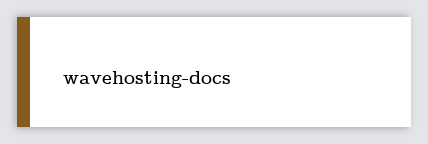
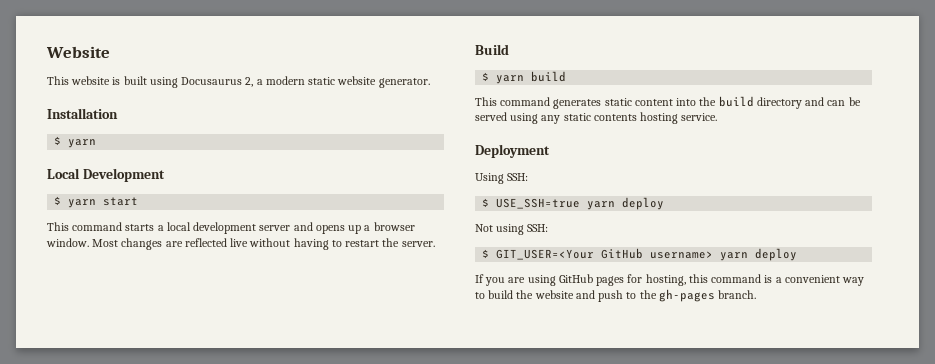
- wavehosting-docs
+ Website
+ This website is built using Docusaurus 2, a modern static website generator.
+ Installation
+ $ yarn
+ Local Development
+ $ yarn start
+ This command starts a local development server and opens up a browser window. Most changes are reflected live without having to restart the server.
+ Build
+ $ yarn build
+ This command generates static content into the build directory and can be served using any static contents hosting service.
+ Deployment
+ Using SSH:
+ $ USE_SSH=true yarn deploy
+ Not using SSH:
+ $ GIT_USER=<Your GitHub username> yarn deploy
+ If you are using GitHub pages for hosting, this command is a convenient way to build the website and push to the gh-pages branch.

